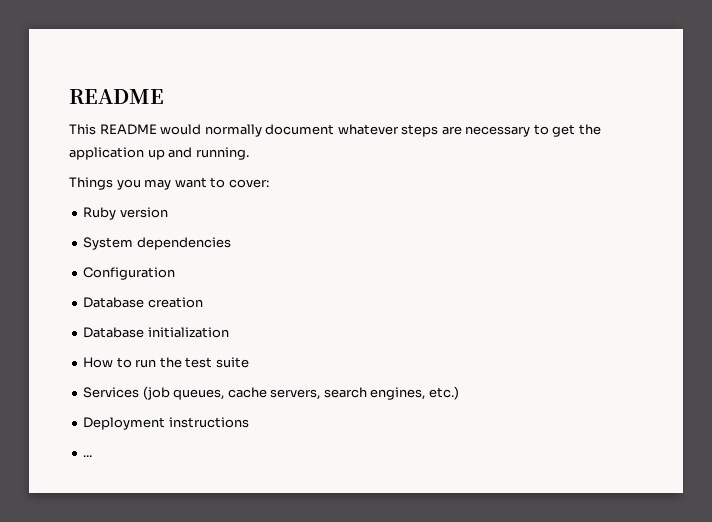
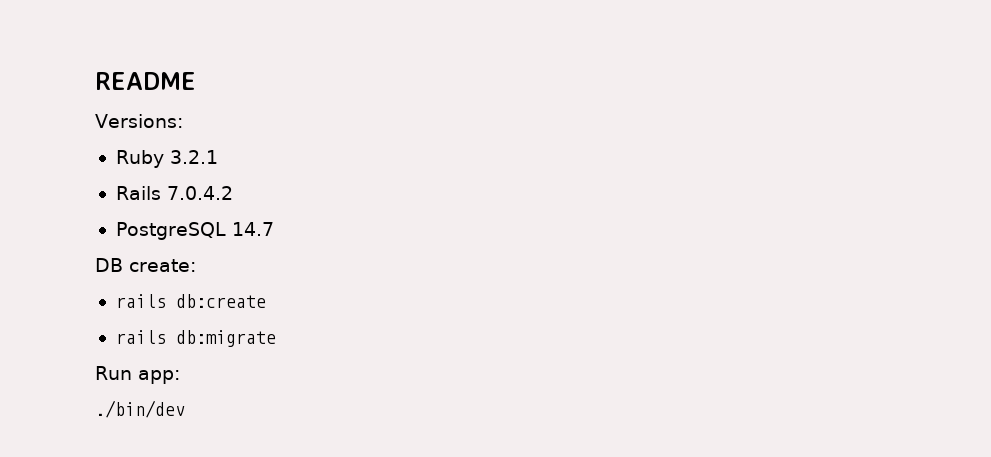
- This README would normally document whatever steps are necessary to get the application up and running.
- Things you may want to cover:
- Ruby version
- System dependencies
- Configuration
- Database creation
- Database initialization
- How to run the test suite
- Services (job queues, cache servers, search engines, etc.)
- Deployment instructions
- ...
+ Versions:
+ Ruby 3.2.1
+ Rails 7.0.4.2
+ PostgreSQL 14.7
+ DB create:
+ rails db:create
+ rails db:migrate
+ Run app:
+ ./bin/dev

